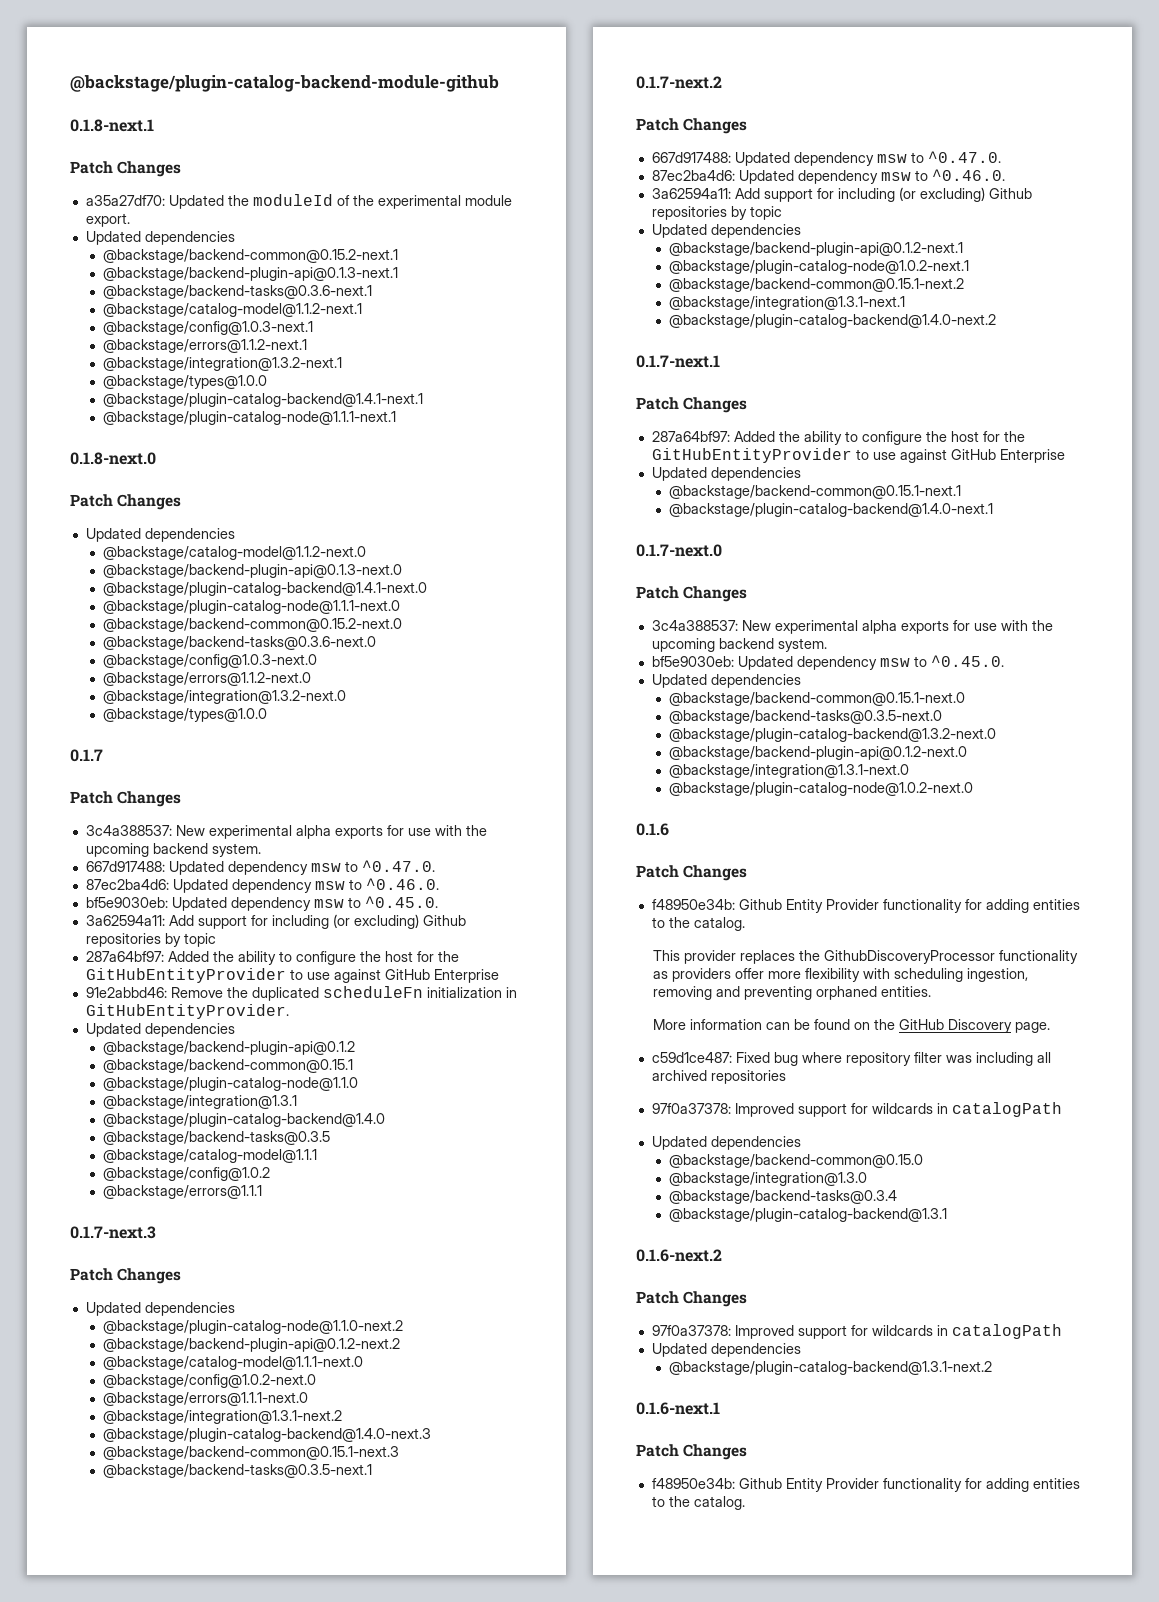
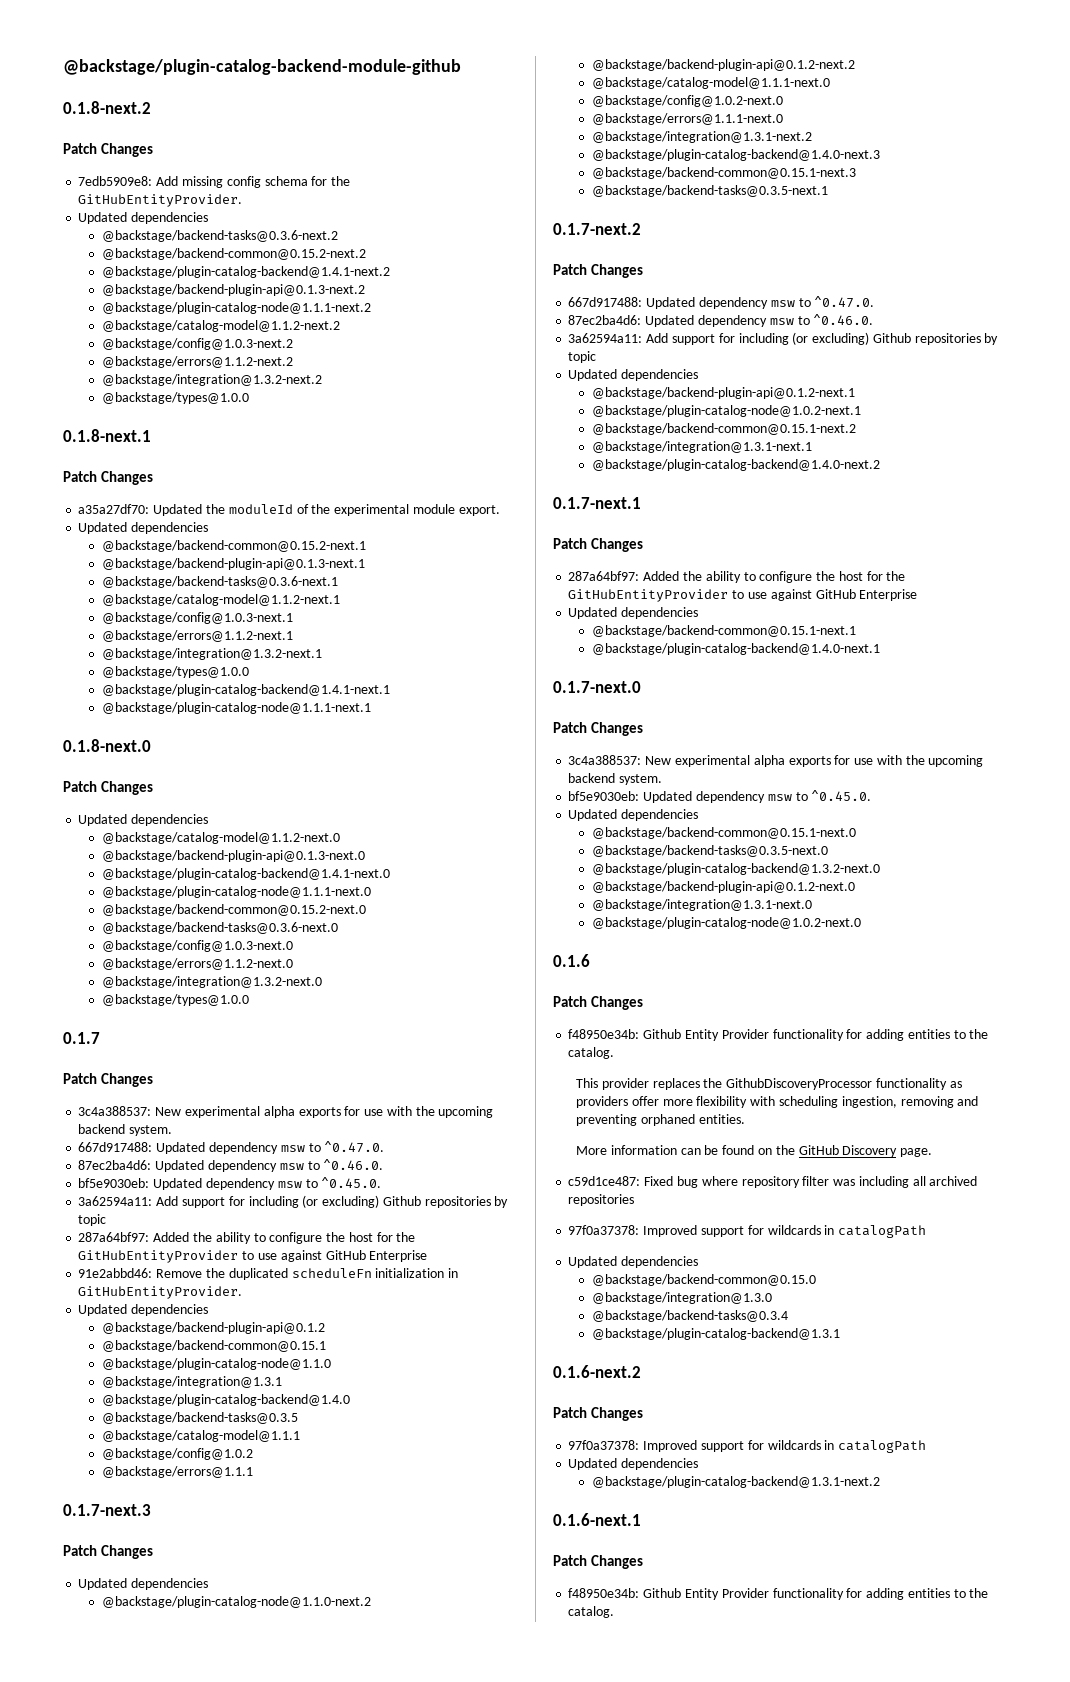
+ 0.1.8-next.2
+ Patch Changes
+ 7edb5909e8: Add missing config schema for the GitHubEntityProvider.
+ Updated dependencies
+ @backstage/backend-tasks@0.3.6-next.2
+ @backstage/backend-common@0.15.2-next.2
+ @backstage/plugin-catalog-backend@1.4.1-next.2
+ @backstage/backend-plugin-api@0.1.3-next.2
+ @backstage/plugin-catalog-node@1.1.1-next.2
+ @backstage/catalog-model@1.1.2-next.2
+ @backstage/config@1.0.3-next.2
+ @backstage/errors@1.1.2-next.2
+ @backstage/integration@1.3.2-next.2
+ @backstage/types@1.0.0

